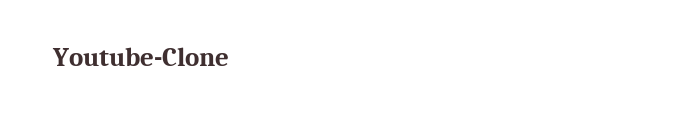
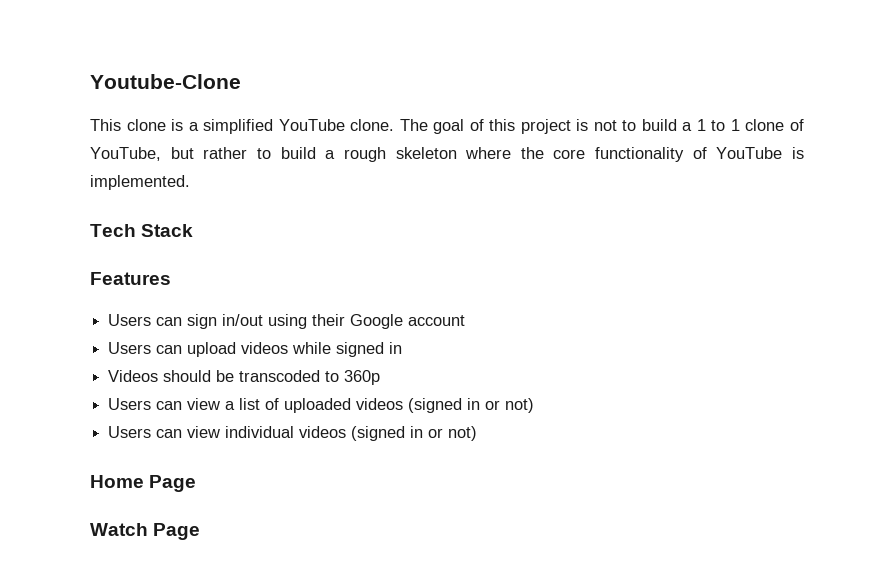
+ This clone is a simplified YouTube clone. The goal of this project is not to build a 1 to 1 clone of YouTube, but rather to build a rough skeleton where the core functionality of YouTube is implemented.
+ Tech Stack
+ Features
+ Users can sign in/out using their Google account
+ Users can upload videos while signed in
+ Videos should be transcoded to 360p
+ Users can view a list of uploaded videos (signed in or not)
+ Users can view individual videos (signed in or not)
+ Home Page
+ Watch Page

